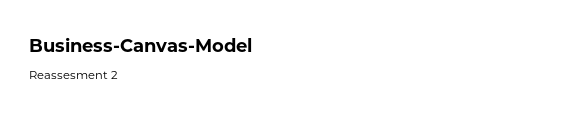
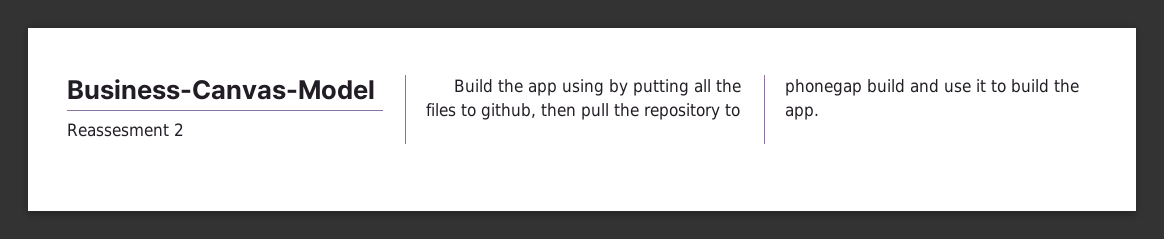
+ Build the app using by putting all the files to github, then pull the repository to phonegap build and use it to build the app.

